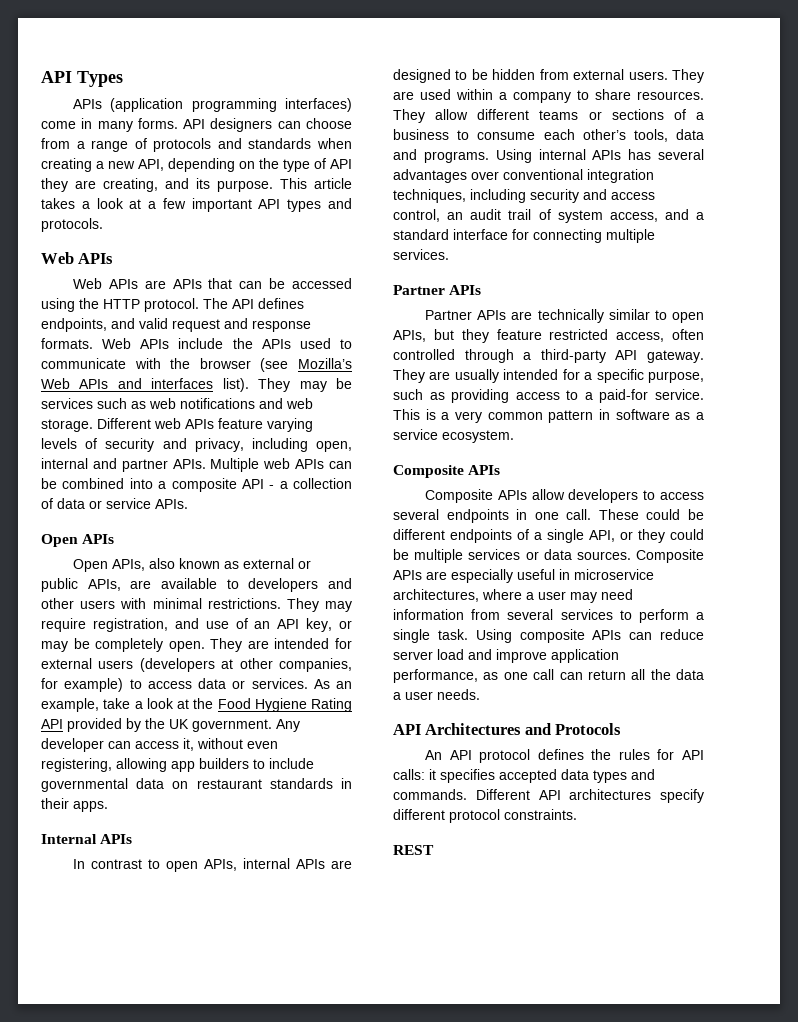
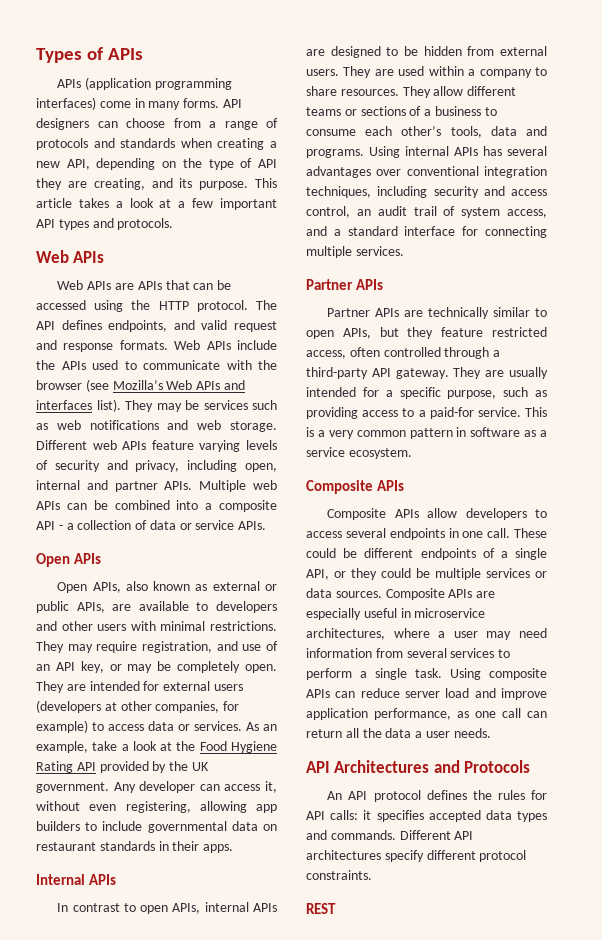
- API Types
+ Types of APIs

